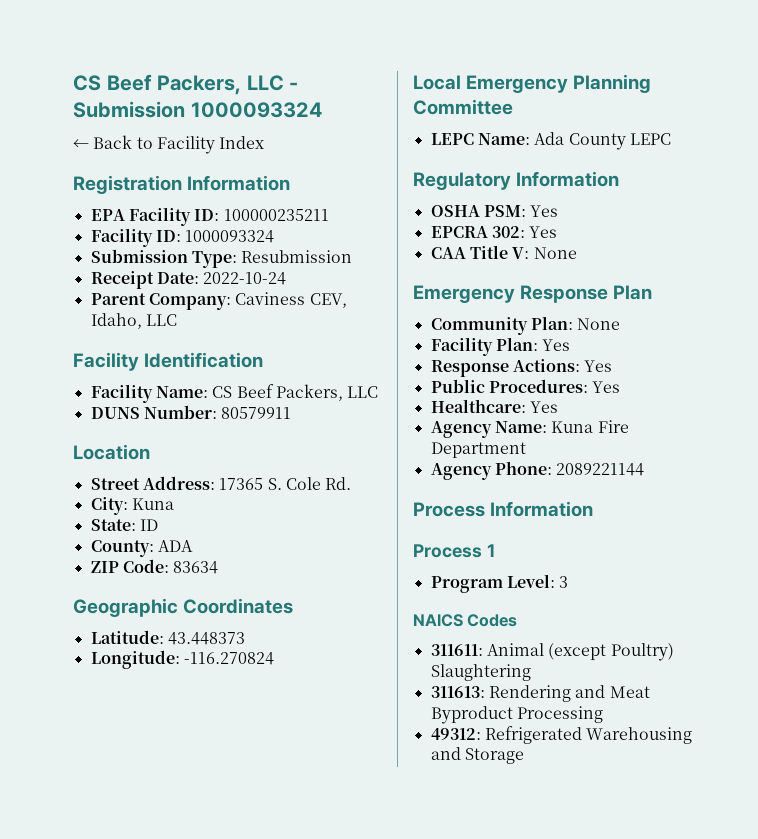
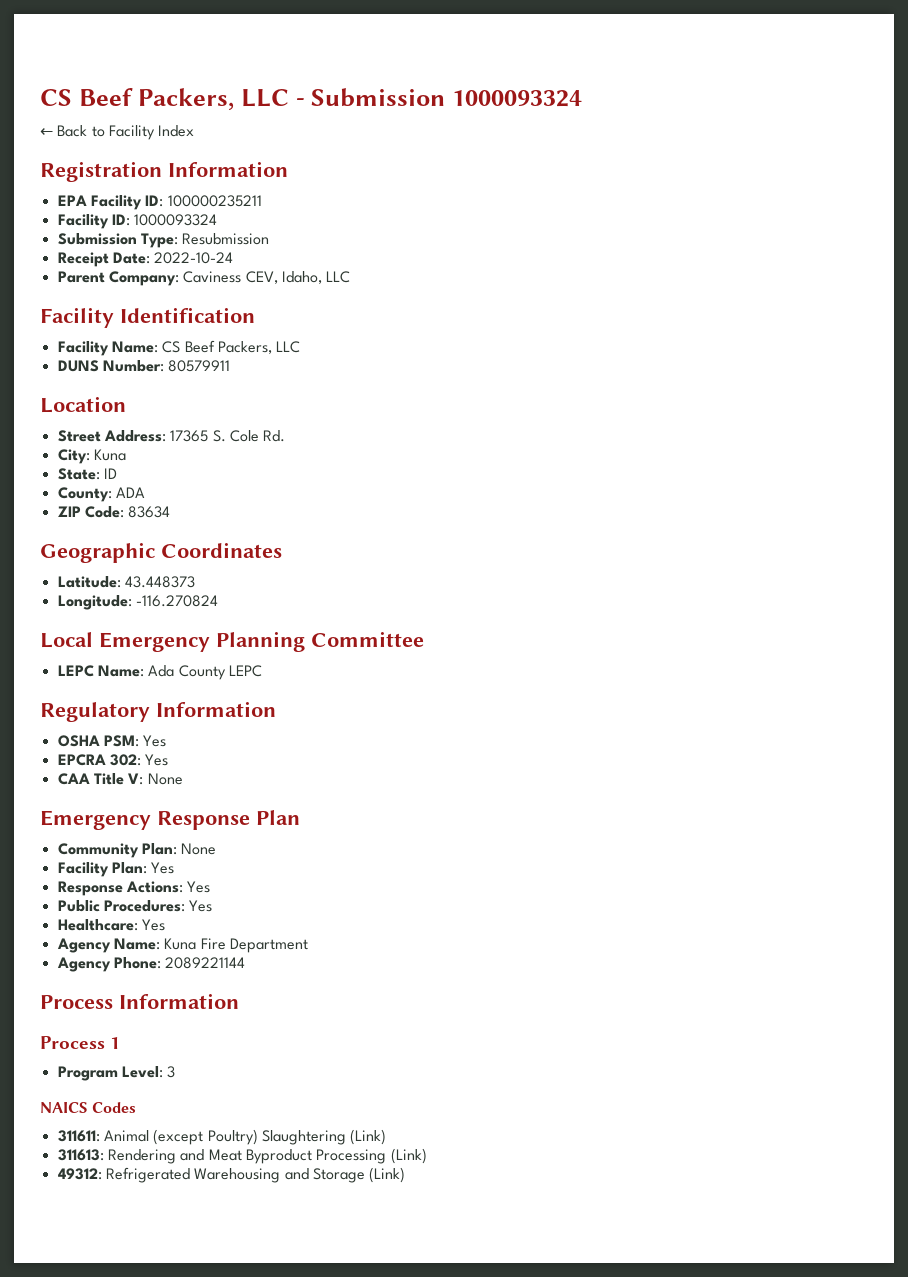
- 311611: Animal (except Poultry) Slaughtering
+ 311611: Animal (except Poultry) Slaughtering (Link)
- 311613: Rendering and Meat Byproduct Processing
+ 311613: Rendering and Meat Byproduct Processing (Link)
- 49312: Refrigerated Warehousing and Storage
+ 49312: Refrigerated Warehousing and Storage (Link)

